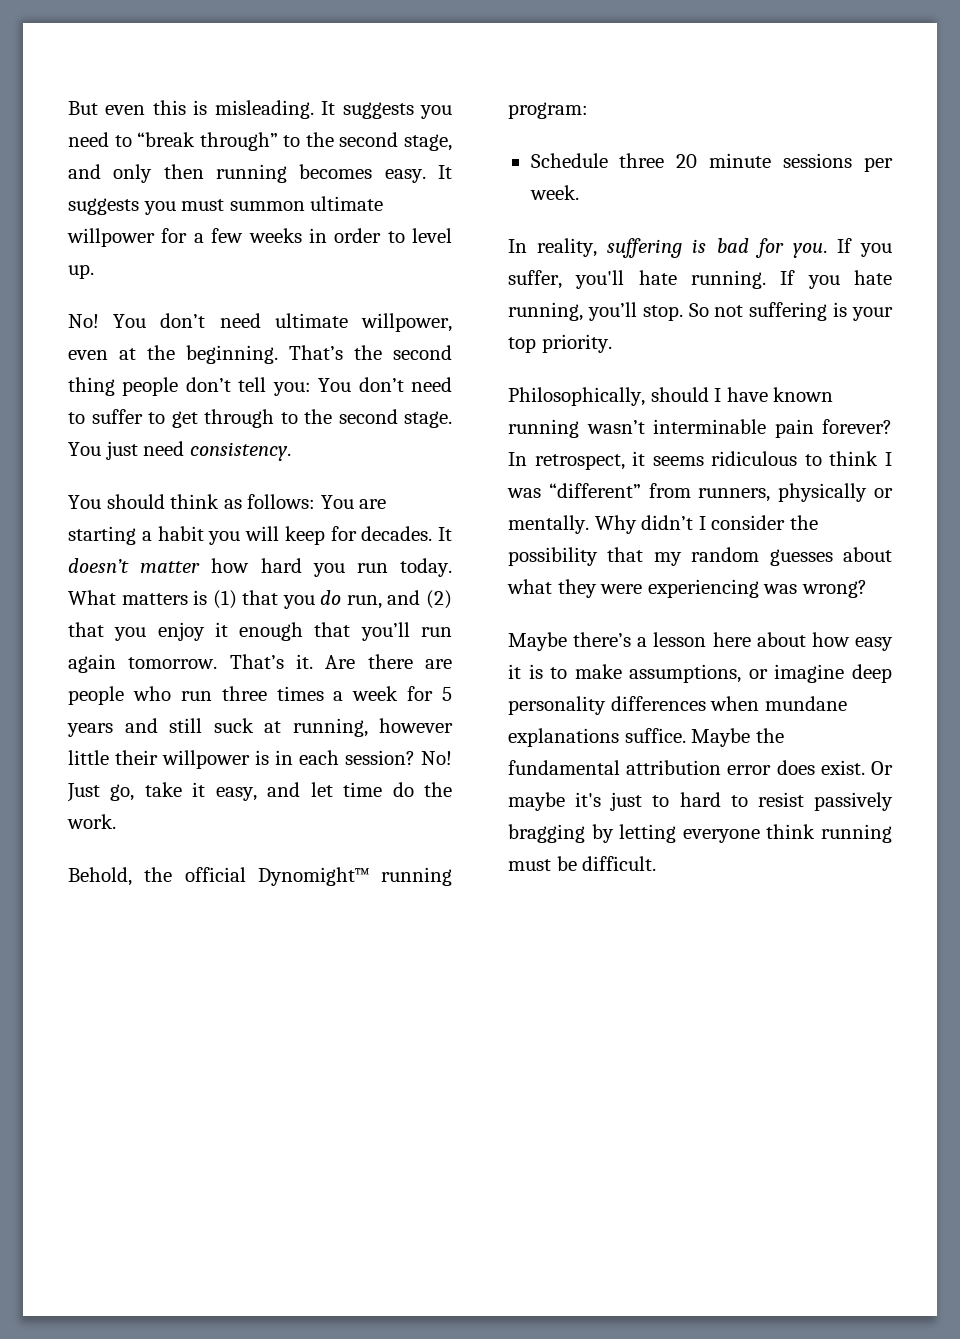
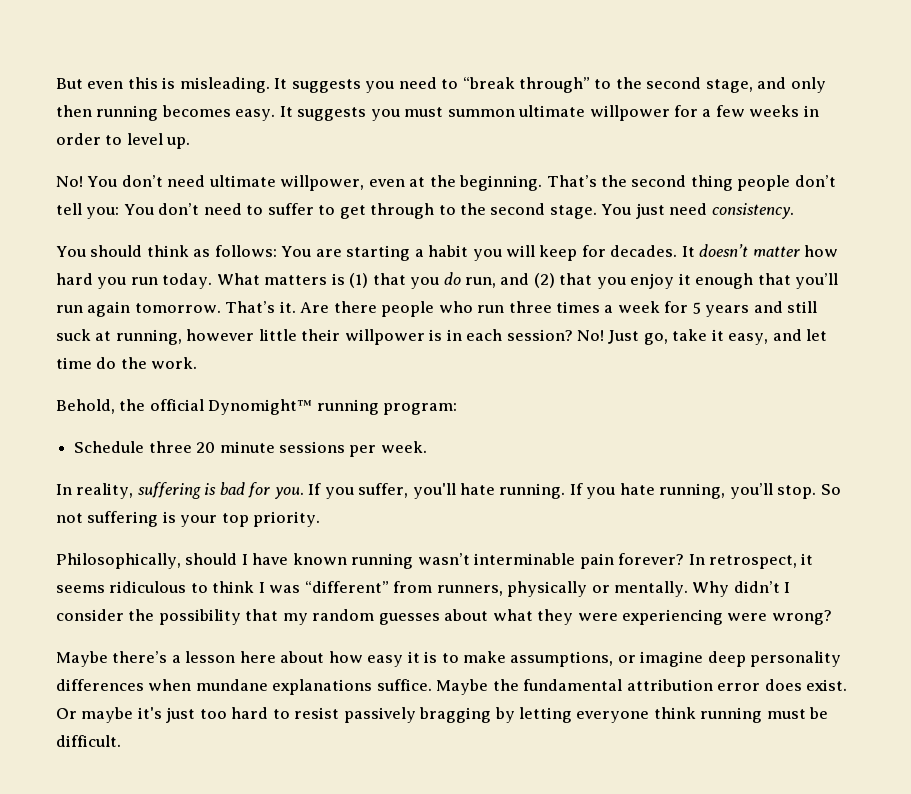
- Are there are people who run three times a week for 5 years and still suck at running, however little their willpower is in each session?
+ Are there people who run three times a week for 5 years and still suck at running, however little their willpower is in each session?
- Why didn’t I consider the possibility that my random guesses about what they were experiencing was wrong?
+ Why didn’t I consider the possibility that my random guesses about what they were experiencing were wrong?
- Or maybe it's just to hard to resist passively bragging by letting everyone think running must be difficult.
+ Or maybe it's just too hard to resist passively bragging by letting everyone think running must be difficult.

